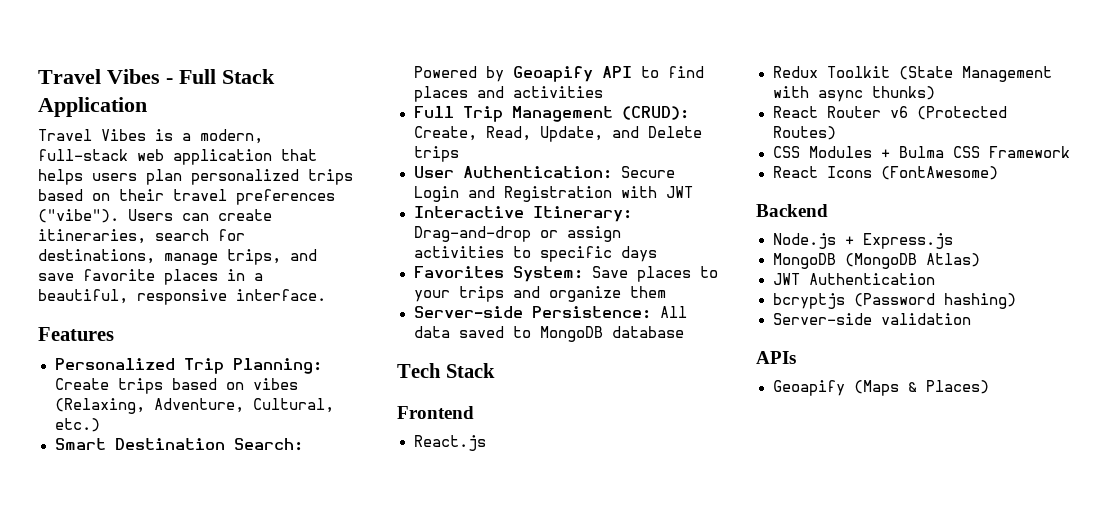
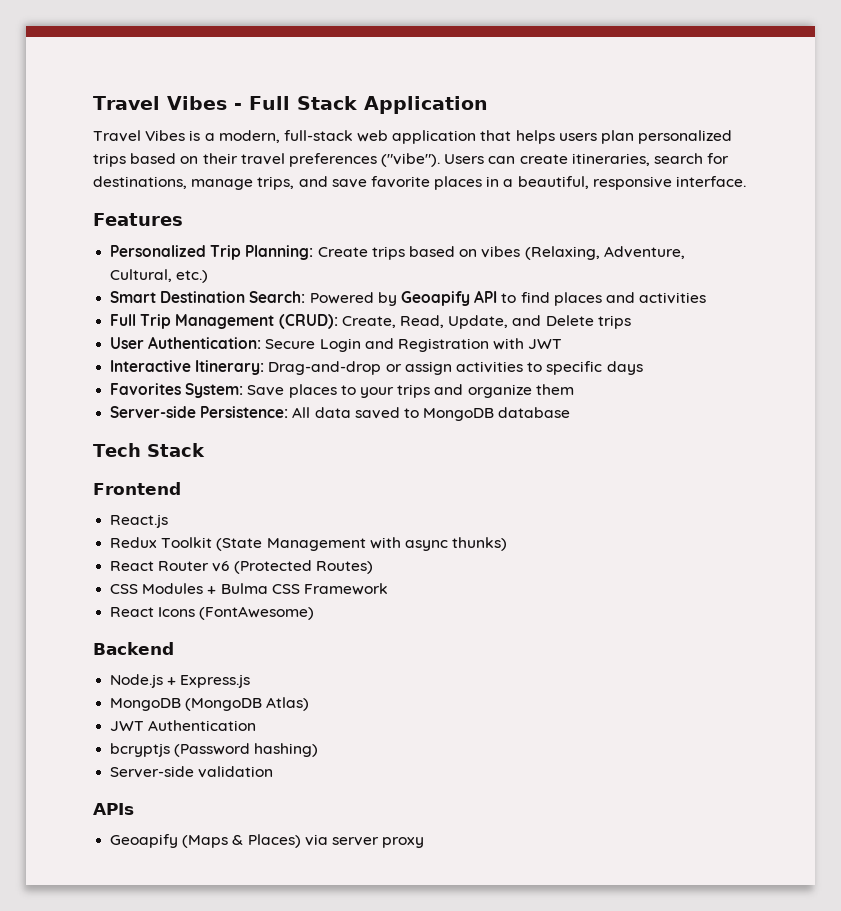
- Geoapify (Maps & Places)
+ Geoapify (Maps & Places) via server proxy

